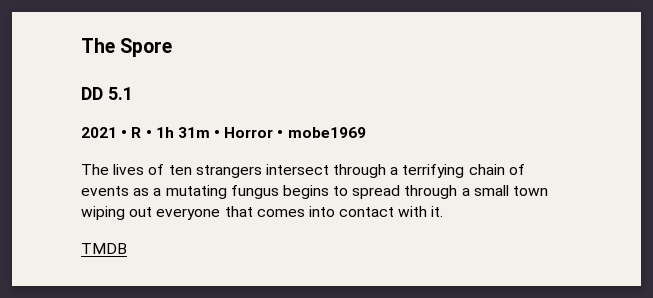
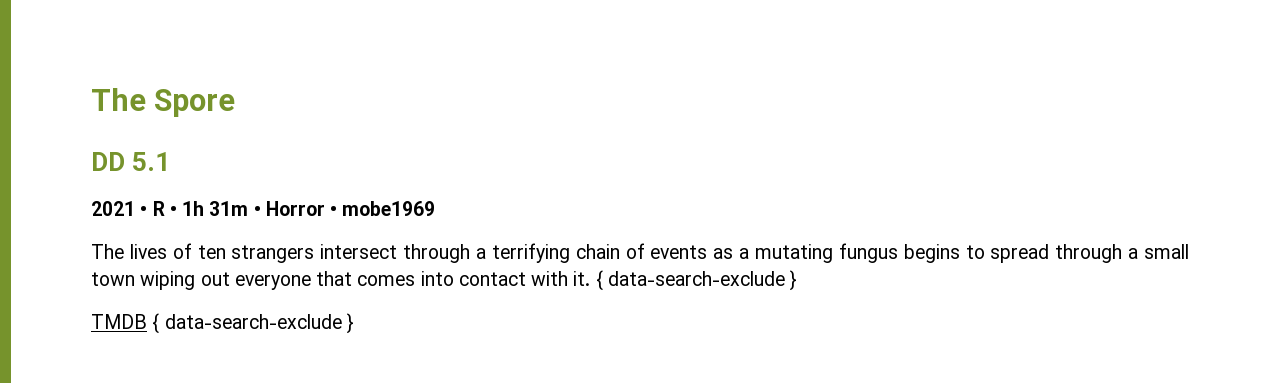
- The lives of ten strangers intersect through a terrifying chain of events as a mutating fungus begins to spread through a small town wiping out everyone that comes into contact with it.
- TMDB
+ The lives of ten strangers intersect through a terrifying chain of events as a mutating fungus begins to spread through a small town wiping out everyone that comes into contact with it. { data-search-exclude }
+ TMDB { data-search-exclude }

